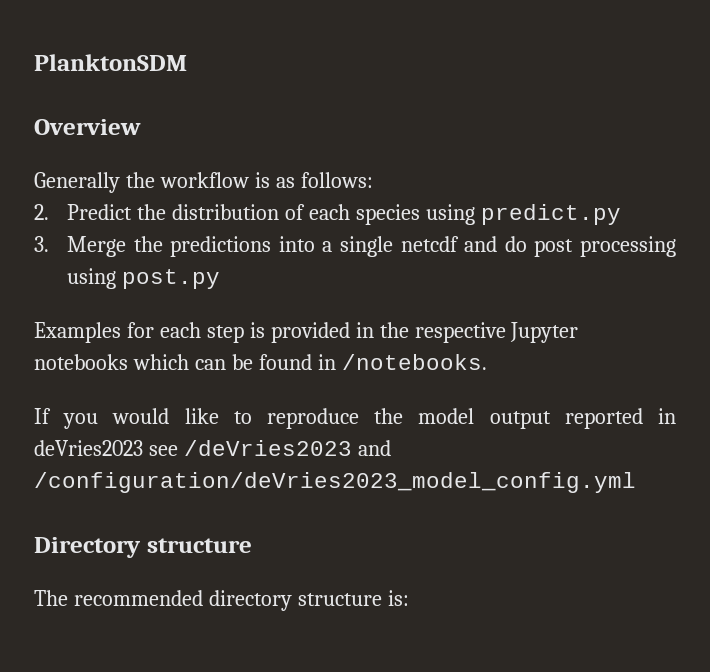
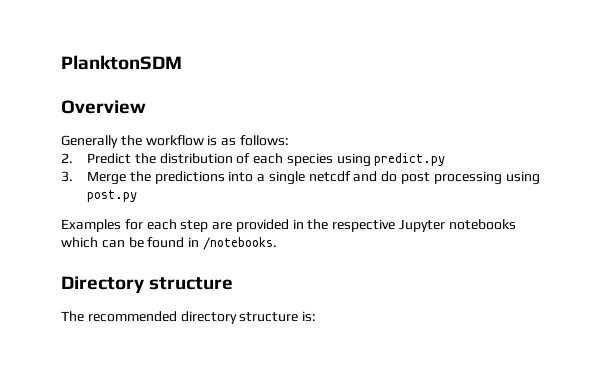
- Examples for each step is provided in the respective Jupyter notebooks which can be found in /notebooks.
+ Examples for each step are provided in the respective Jupyter notebooks which can be found in /notebooks.
- If you would like to reproduce the model output reported in deVries2023 see /deVries2023 and /configuration/deVries2023_model_config.yml

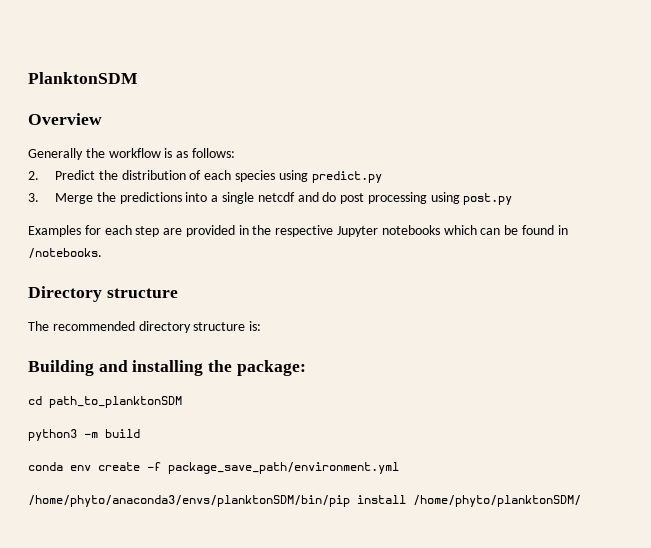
+ Building and installing the package:
+ cd path_to_planktonSDM
+ python3 -m build
+ conda env create -f package_save_path/environment.yml
+ /home/phyto/anaconda3/envs/planktonSDM/bin/pip install /home/phyto/planktonSDM/

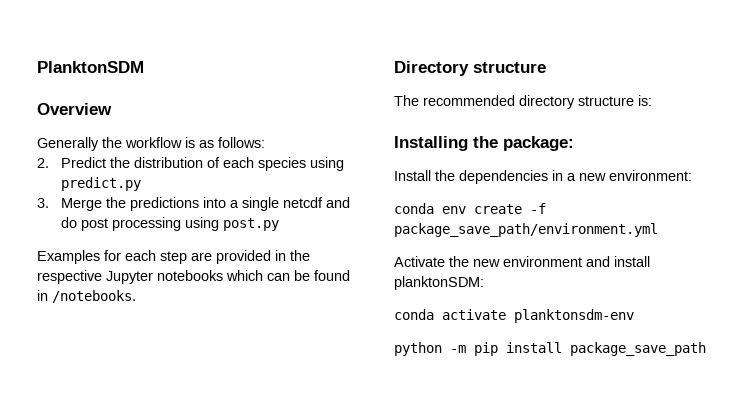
- Building and installing the package:
+ Installing the package:
- cd path_to_planktonSDM
- python3 -m build
+ Install the dependencies in a new environment:
- /home/phyto/anaconda3/envs/planktonSDM/bin/pip install /home/phyto/planktonSDM/
+ Activate the new environment and install planktonSDM:
+ conda activate planktonsdm-env
+ python -m pip install package_save_path

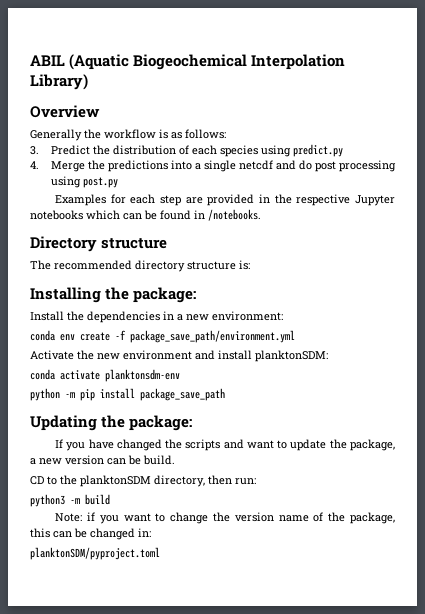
- PlanktonSDM
+ ABIL (Aquatic Biogeochemical Interpolation Library)
- 2. Predict the distribution of each species using predict.py
+ 3. Predict the distribution of each species using predict.py
- 3. Merge the predictions into a single netcdf and do post processing using post.py
+ 4. Merge the predictions into a single netcdf and do post processing using post.py
+ Updating the package:
+ If you have changed the scripts and want to update the package, a new version can be build.
+ CD to the planktonSDM directory, then run:
+ python3 -m build
+ Note: if you want to change the version name of the package, this can be changed in:
+ planktonSDM/pyproject.toml

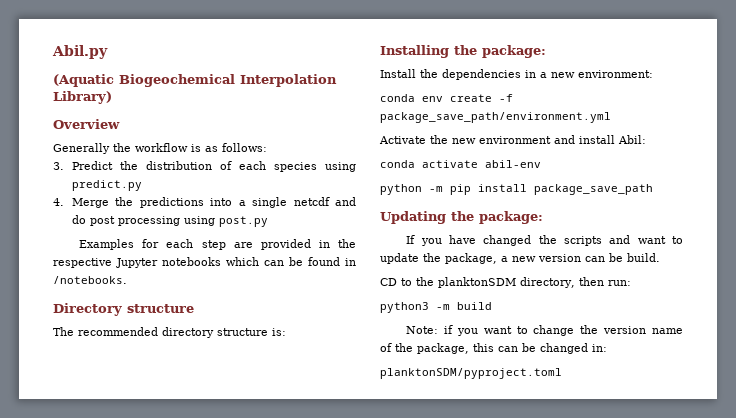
- ABIL (Aquatic Biogeochemical Interpolation Library)
+ Abil.py
+ (Aquatic Biogeochemical Interpolation Library)
- Activate the new environment and install planktonSDM:
+ Activate the new environment and install Abil:
- conda activate planktonsdm-env
+ conda activate abil-env

